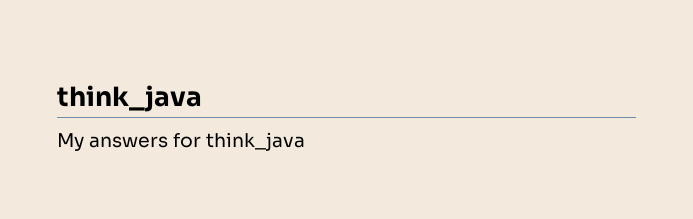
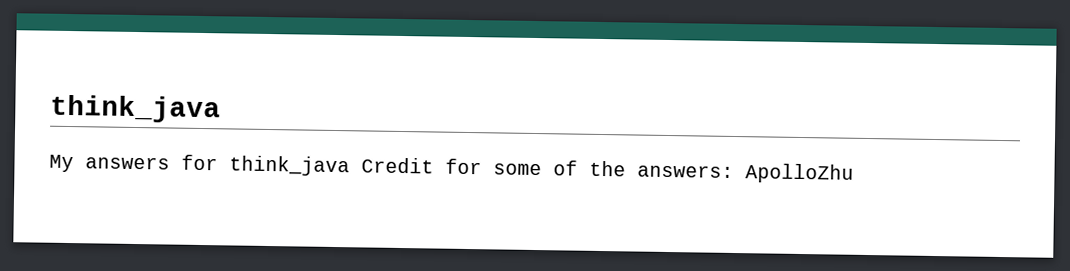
- My answers for think_java
+ My answers for think_java Credit for some of the answers: ApolloZhu

